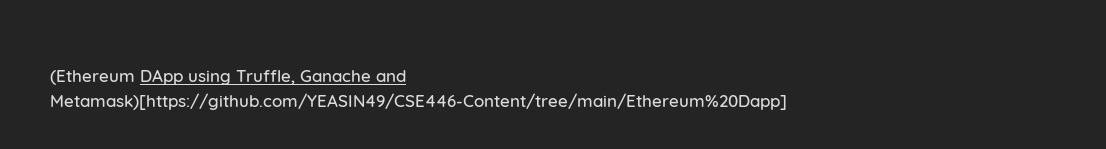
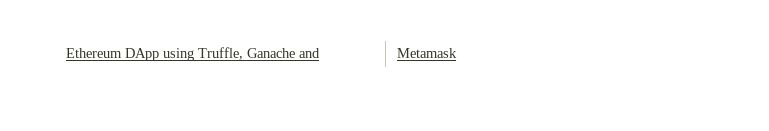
- (Ethereum DApp using Truffle, Ganache and Metamask)[https://github.com/YEASIN49/CSE446-Content/tree/main/Ethereum%20Dapp]
+ Ethereum DApp using Truffle, Ganache and Metamask

